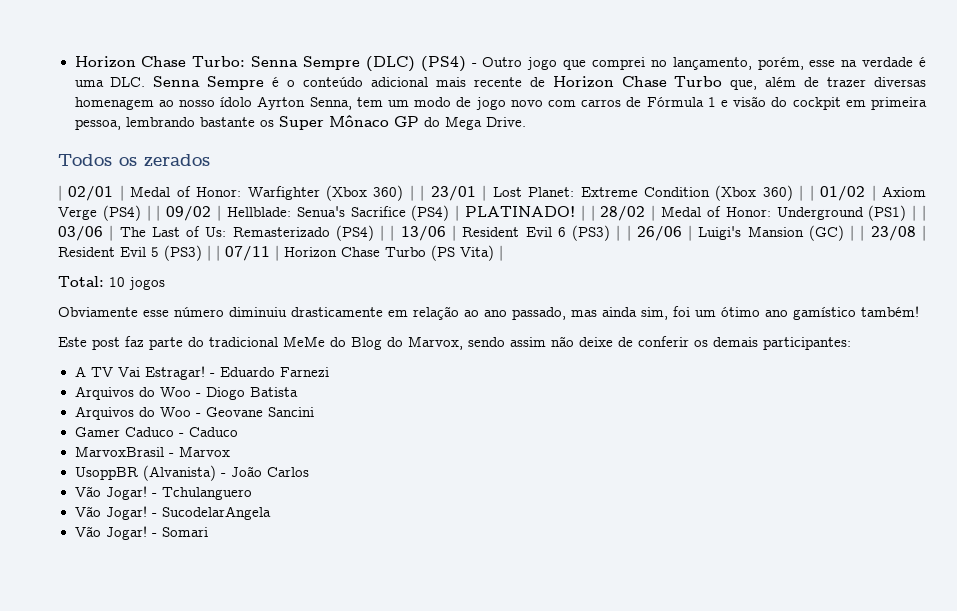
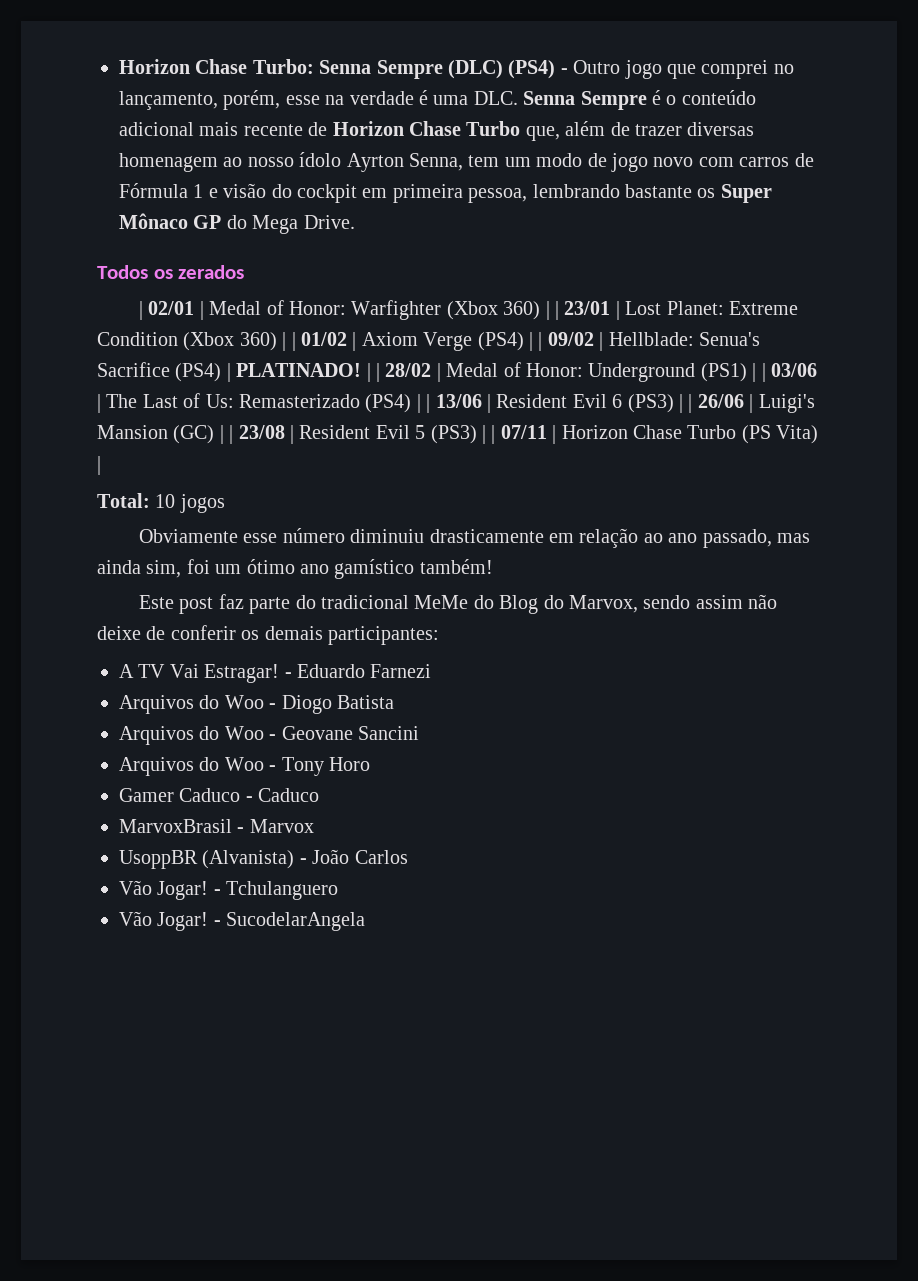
+ Arquivos do Woo - Tony Horo
- Vão Jogar! - Somari

